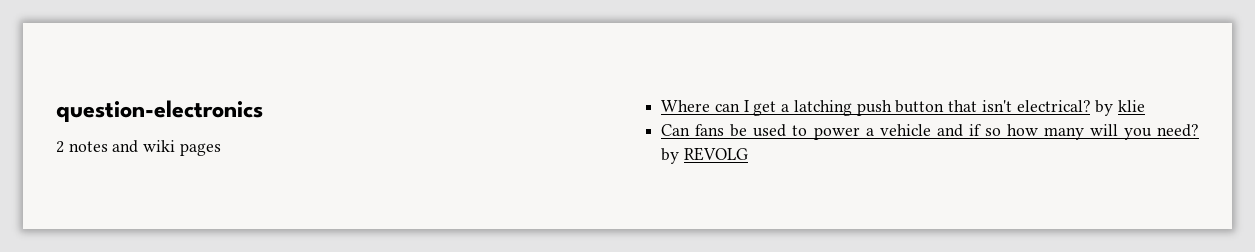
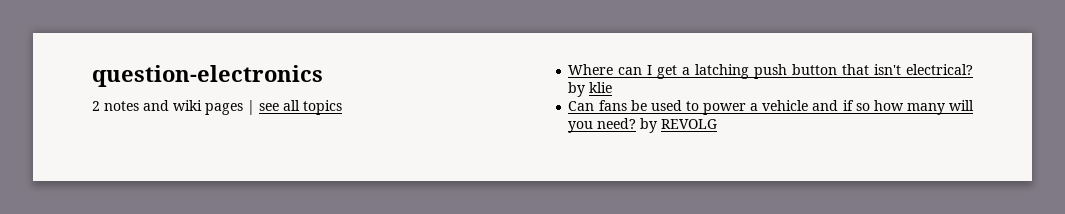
- 2 notes and wiki pages
+ 2 notes and wiki pages | see all topics

